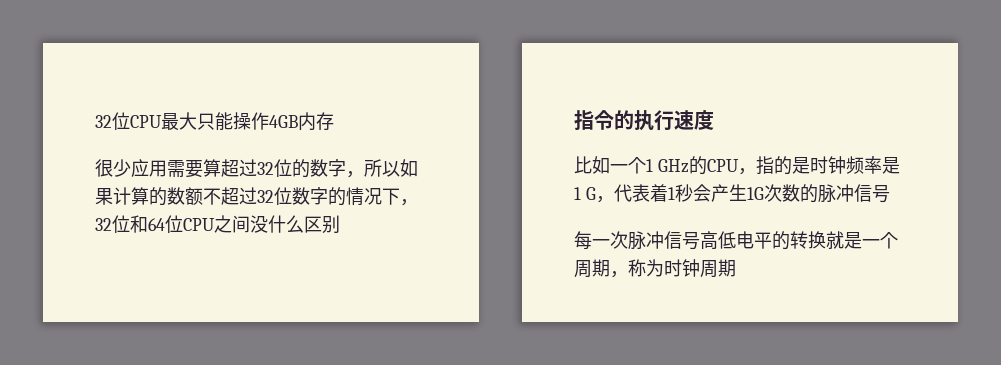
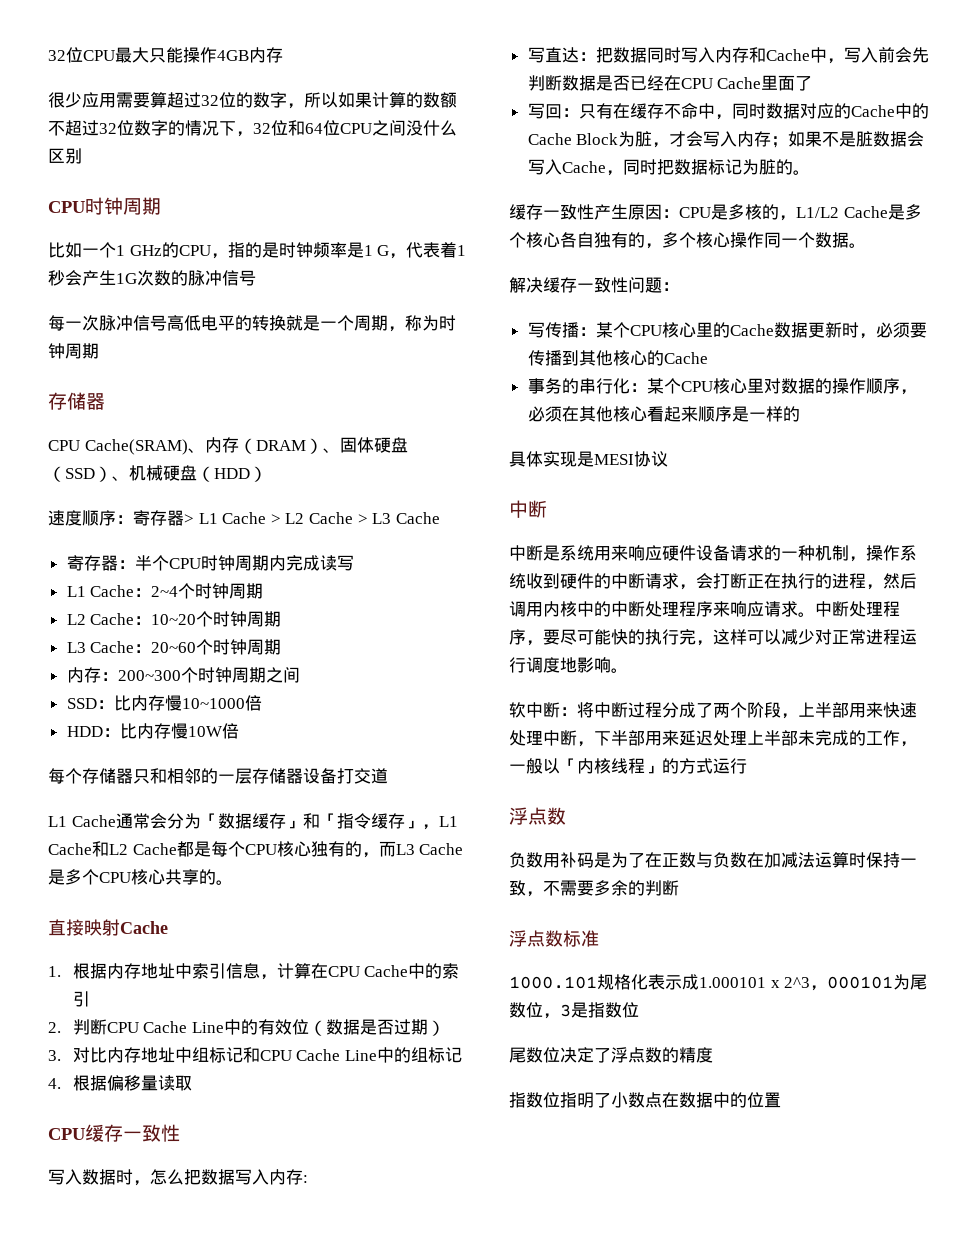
  很少应用需要算超过32位的数字，所以如果计算的数额不超过32位数字的情况下，32位和64位CPU之间没什么区别
- 指令的执行速度
+ CPU时钟周期
  每一次脉冲信号高低电平的转换就是一个周期，称为时钟周期
+ 存储器
+ CPU Cache(SRAM)、内存（DRAM）、固体硬盘（SSD）、机械硬盘（HDD）
+ 速度顺序：寄存器> L1 Cache > L2 Cache > L3 Cache
+ 寄存器：半个CPU时钟周期内完成读写
+ L1 Cache：2~4个时钟周期
+ L2 Cache：10~20个时钟周期
+ L3 Cache：20~60个时钟周期
+ 内存：200~300个时钟周期之间
+ SSD：比内存慢10~1000倍
+ HDD：比内存慢10W倍
+ 每个存储器只和相邻的一层存储器设备打交道
+ L1 Cache通常会分为「数据缓存」和「指令缓存」，L1 Cache和L2 Cache都是每个CPU核心独有的，而L3 Cache是多个CPU核心共享的。
+ 直接映射Cache
+ 1.根据内存地址中索引信息，计算在CPU Cache中的索引
+ 2.判断CPU Cache Line中的有效位（数据是否过期）
+ 3.对比内存地址中组标记和CPU Cache Line中的组标记
+ 4.根据偏移量读取
+ CPU缓存一致性
+ 写入数据时，怎么把数据写入内存:
+ 写直达：把数据同时写入内存和Cache中，写入前会先判断数据是否已经在CPU Cache里面了
+ 写回：只有在缓存不命中，同时数据对应的Cache中的Cache Block为脏，才会写入内存；如果不是脏数据会写入Cache，同时把数据标记为脏的。
+ 缓存一致性产生原因：CPU是多核的，L1/L2 Cache是多个核心各自独有的，多个核心操作同一个数据。
+ 解决缓存一致性问题：
+ 写传播：某个CPU核心里的Cache数据更新时，必须要传播到其他核心的Cache
+ 事务的串行化：某个CPU核心里对数据的操作顺序，必须在其他核心看起来顺序是一样的
+ 具体实现是MESI协议
+ 中断
+ 中断是系统用来响应硬件设备请求的一种机制，操作系统收到硬件的中断请求，会打断正在执行的进程，然后调用内核中的中断处理程序来响应请求。中断处理程序，要尽可能快的执行完，这样可以减少对正常进程运行调度地影响。
+ 软中断：将中断过程分成了两个阶段，上半部用来快速处理中断，下半部用来延迟处理上半部未完成的工作，一般以「内核线程」的方式运行
+ 浮点数
+ 负数用补码是为了在正数与负数在加减法运算时保持一致，不需要多余的判断
+ 浮点数标准
+ 1000.101规格化表示成1.000101 x 2^3，000101为尾数位，3是指数位
+ 尾数位决定了浮点数的精度
+ 指数位指明了小数点在数据中的位置

